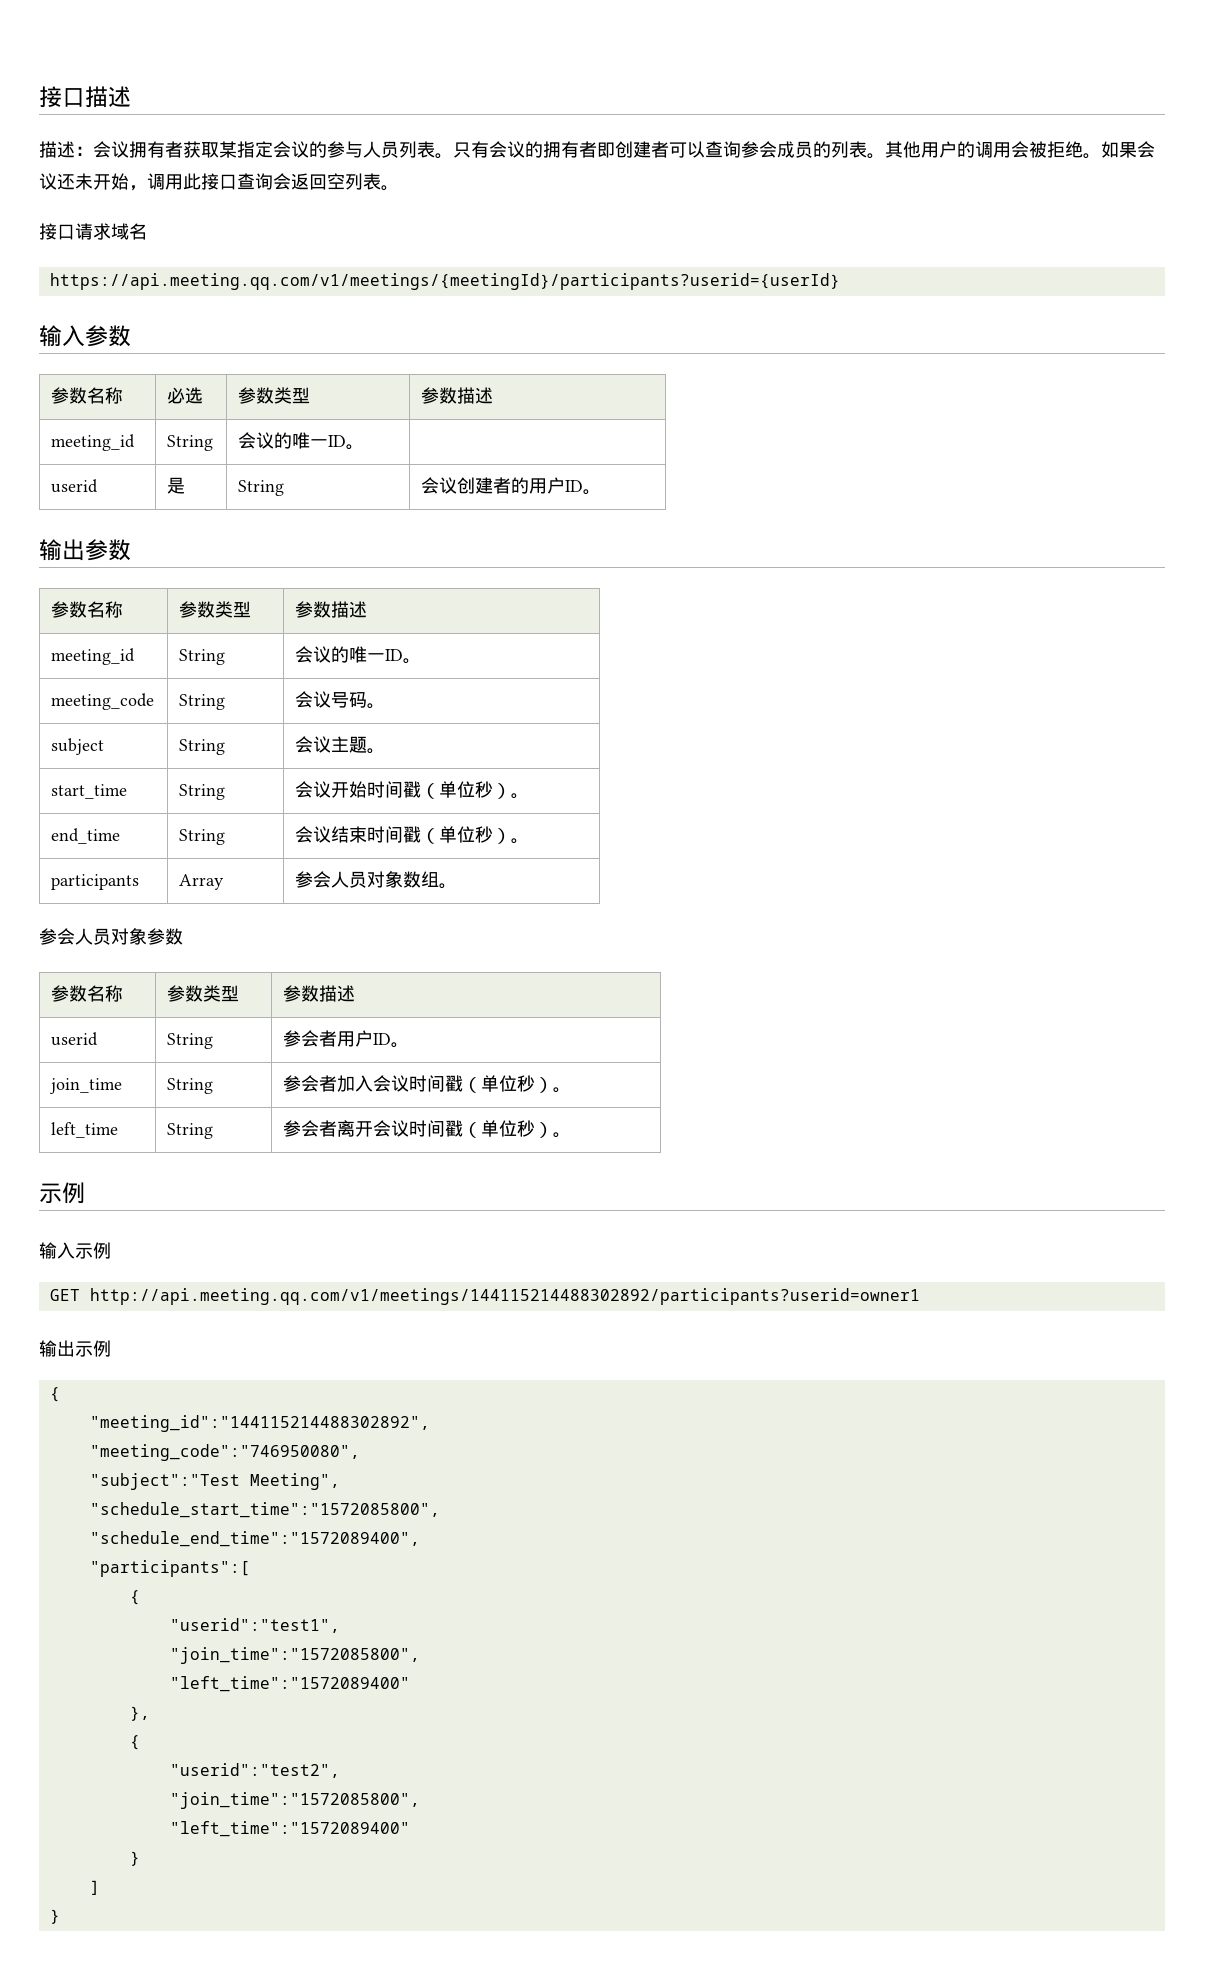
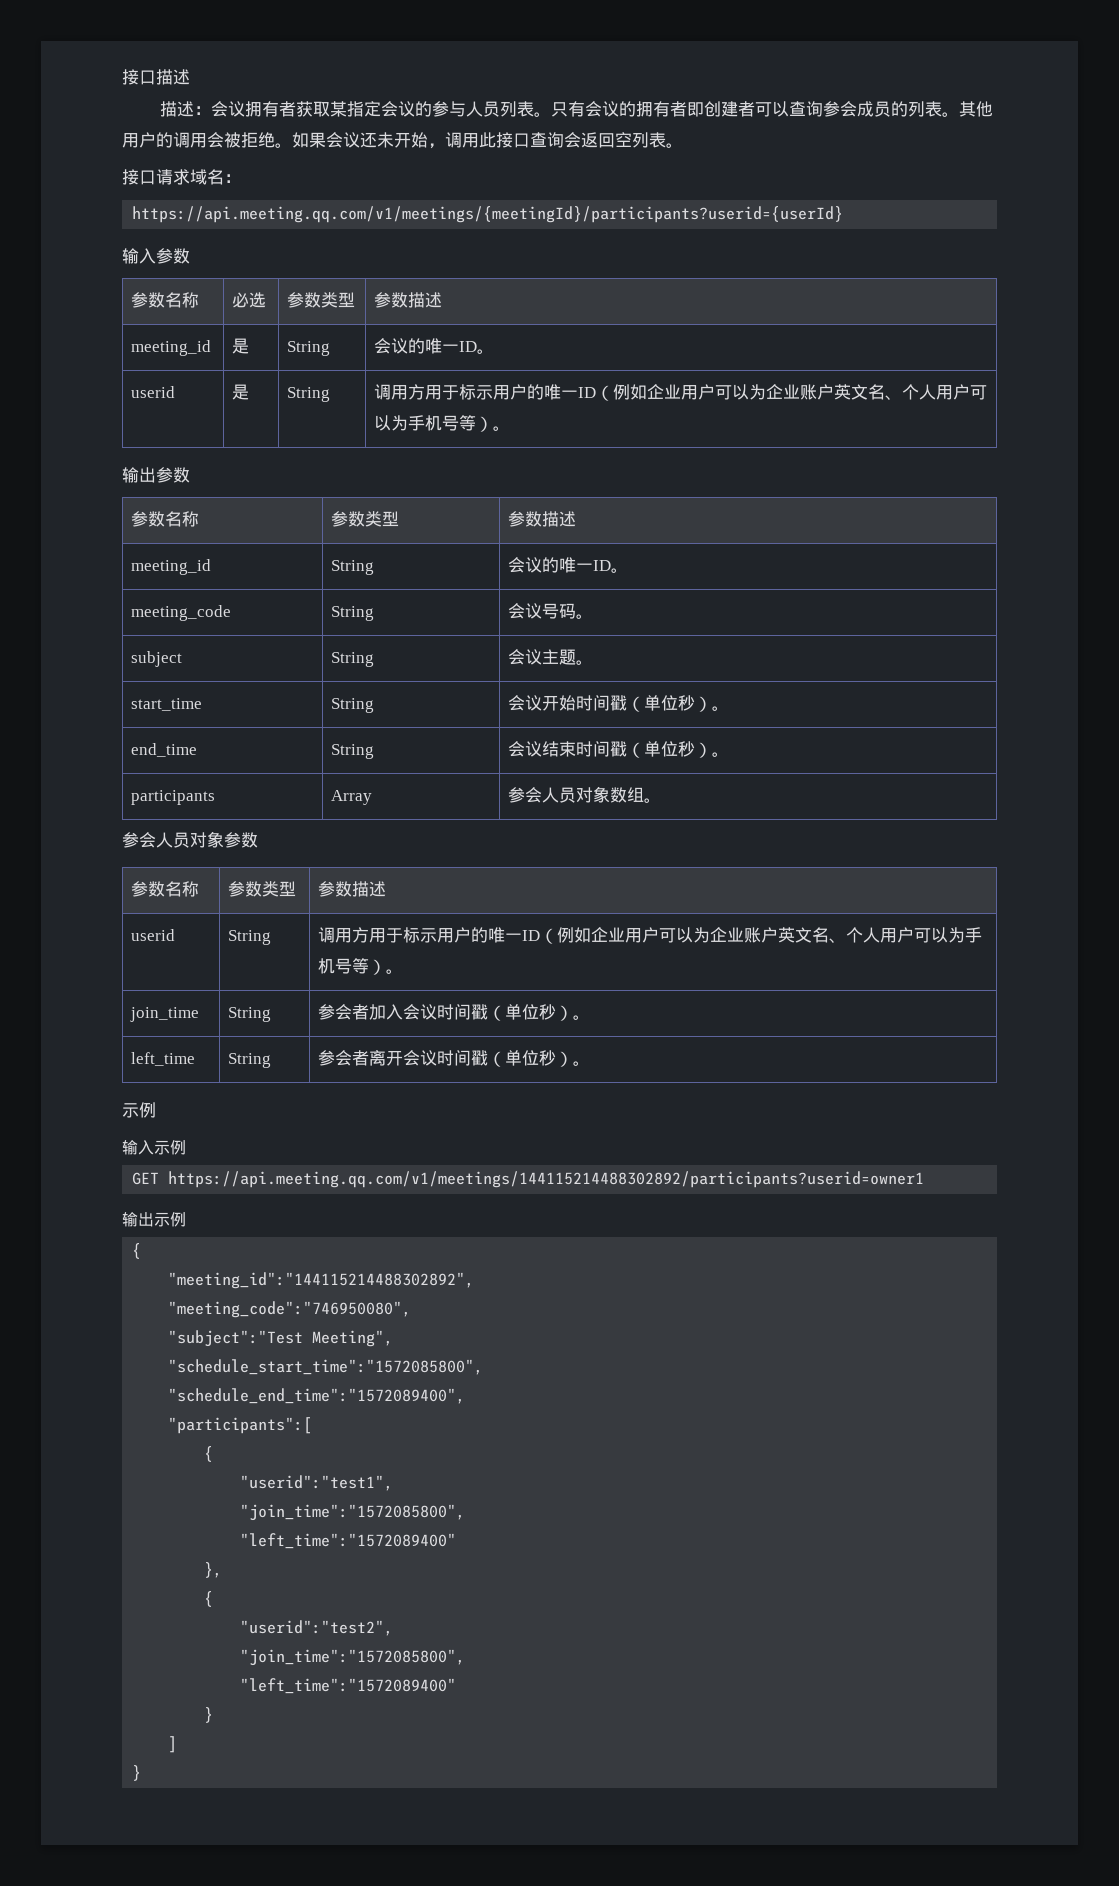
- 接口请求域名
+ 接口请求域名：
- meeting_id | String | 会议的唯一ID。 |
+ meeting_id | 是 | String | 会议的唯一ID。
- userid | 是 | String | 会议创建者的用户ID。
+ userid | 是 | String | 调用方用于标示用户的唯一ID（例如企业用户可以为企业账户英文名、个人用户可以为手机号等）。
- userid | String | 参会者用户ID。
+ userid | String | 调用方用于标示用户的唯一ID（例如企业用户可以为企业账户英文名、个人用户可以为手机号等）。
- GET http://api.meeting.qq.com/v1/meetings/144115214488302892/participants?userid=owner1
+ GET https://api.meeting.qq.com/v1/meetings/144115214488302892/participants?userid=owner1

